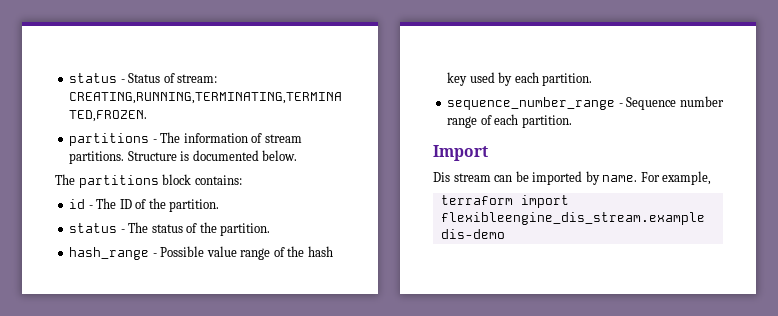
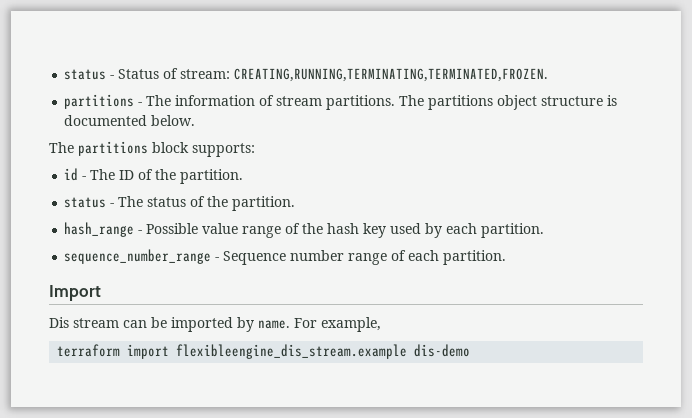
- Structure is documented below.
+ The partitions object structure is documented below.
- The partitions block contains:
+ The partitions block supports:

